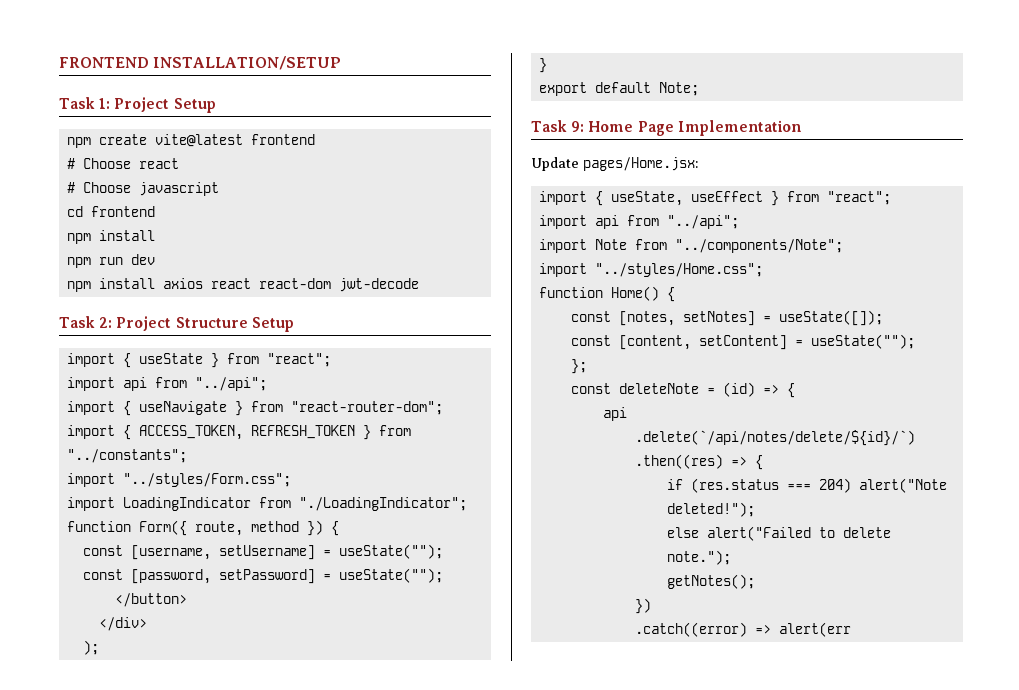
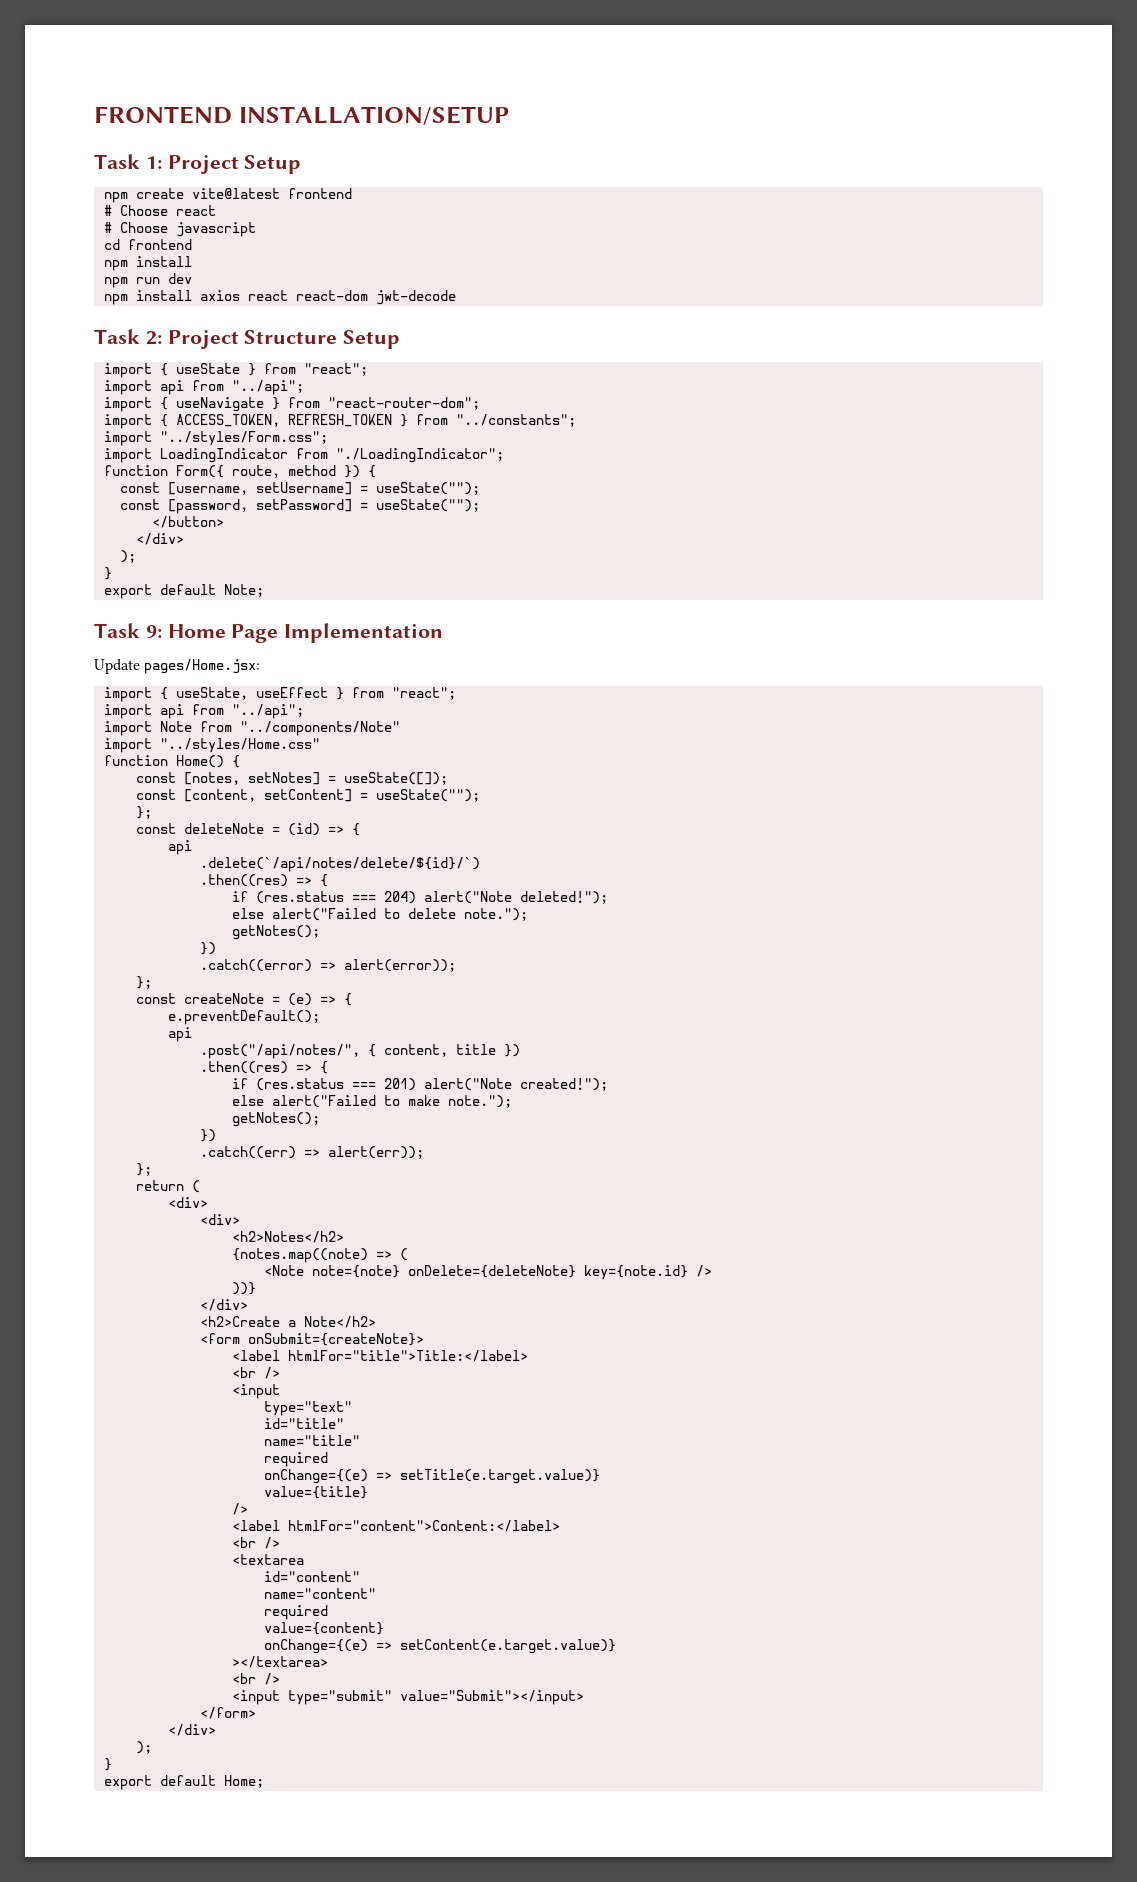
- import Note from "../components/Note";
- import "../styles/Home.css";
+ import Note from "../components/Note"
+ import "../styles/Home.css"
- .catch((error) => alert(err
+ .catch((error) => alert(error));
+ };
+ const createNote = (e) => {
+ e.preventDefault();
+ api
+ .post("/api/notes/", { content, title })
+ .then((res) => {
+ if (res.status === 201) alert("Note created!");
+ else alert("Failed to make note.");
+ getNotes();
+ })
+ .catch((err) => alert(err));
+ };
+ return (
+ <div>
+ <div>
+ <h2>Notes</h2>
+ {notes.map((note) => (
+ <Note note={note} onDelete={deleteNote} key={note.id} />
+ ))}
+ </div>
+ <h2>Create a Note</h2>
+ <form onSubmit={createNote}>
+ <label htmlFor="title">Title:</label>
+ <br />
+ <input
+ type="text"
+ id="title"
+ name="title"
+ required
+ onChange={(e) => setTitle(e.target.value)}
+ value={title}
+ />
+ <label htmlFor="content">Content:</label>
+ <br />
+ <textarea
+ id="content"
+ name="content"
+ required
+ value={content}
+ onChange={(e) => setContent(e.target.value)}
+ ></textarea>
+ <br />
+ <input type="submit" value="Submit"></input>
+ </form>
+ </div>
+ );
+ }
+ export default Home;

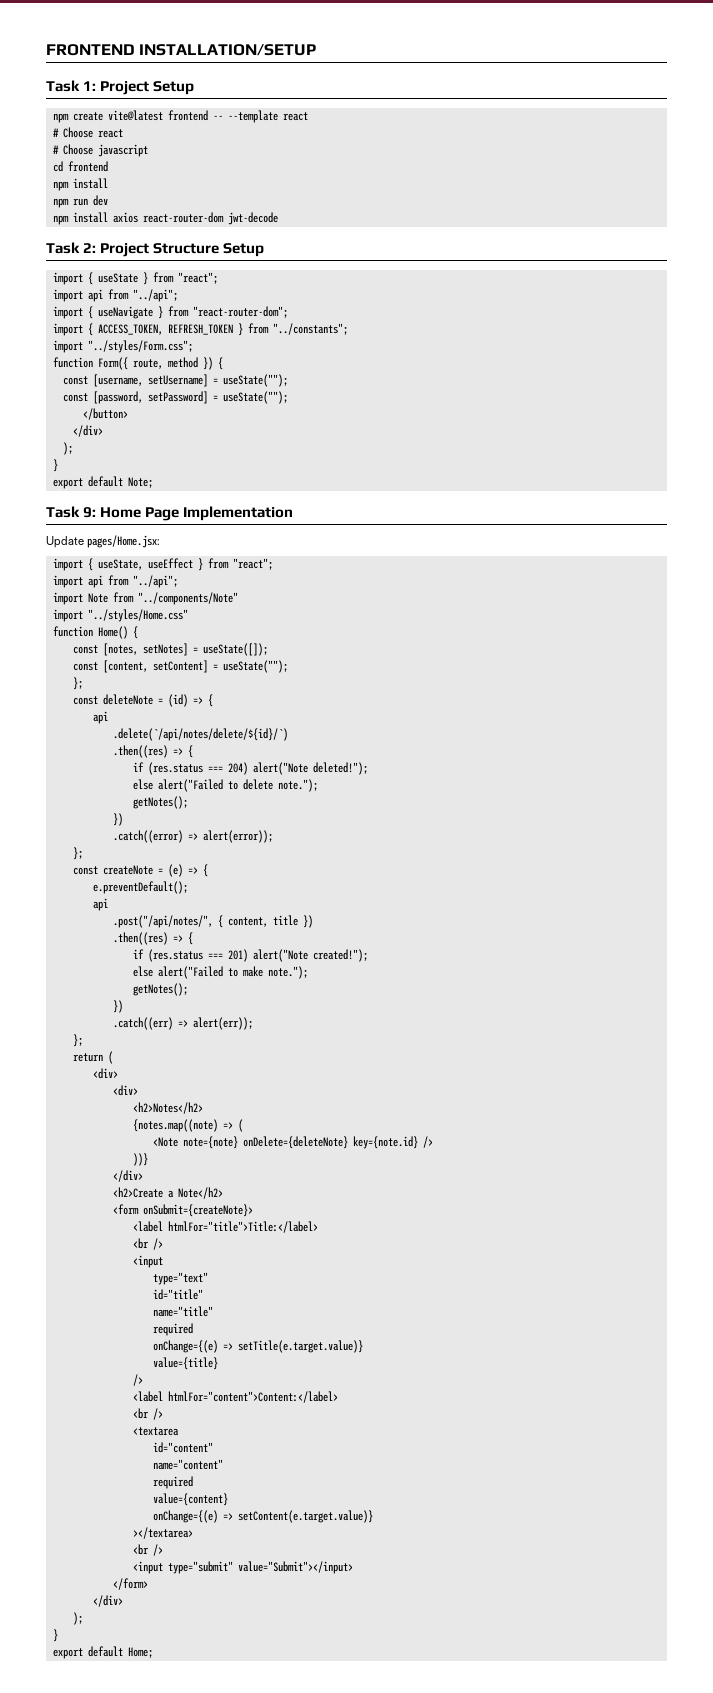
- npm create vite@latest frontend
+ npm create vite@latest frontend -- --template react
- npm install axios react react-dom jwt-decode
+ npm install axios react-router-dom jwt-decode
- import LoadingIndicator from "./LoadingIndicator";

